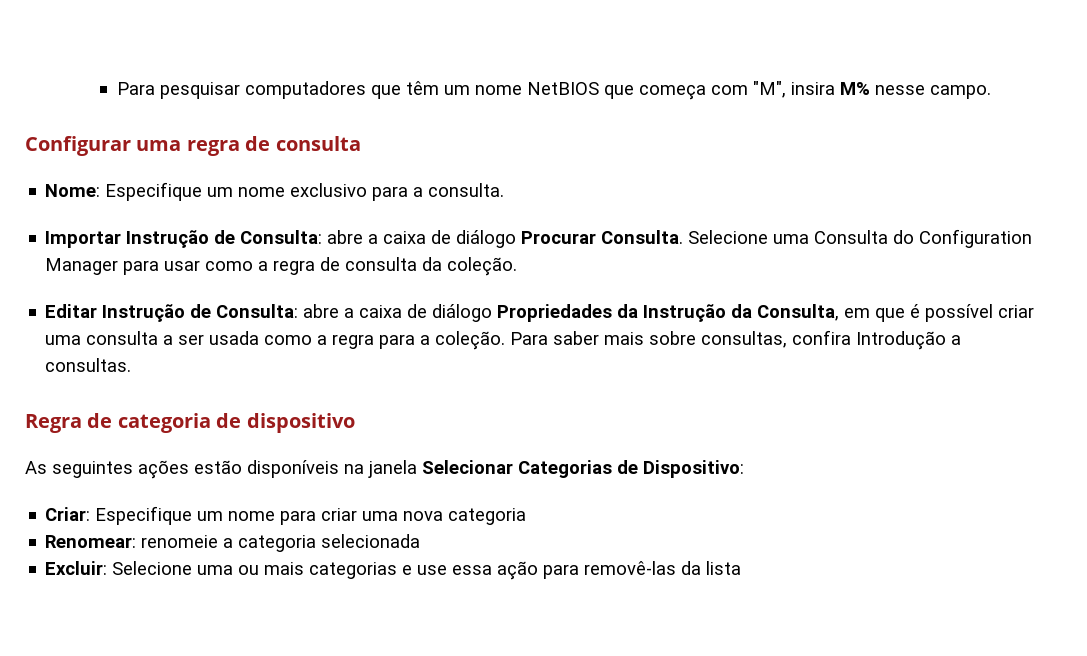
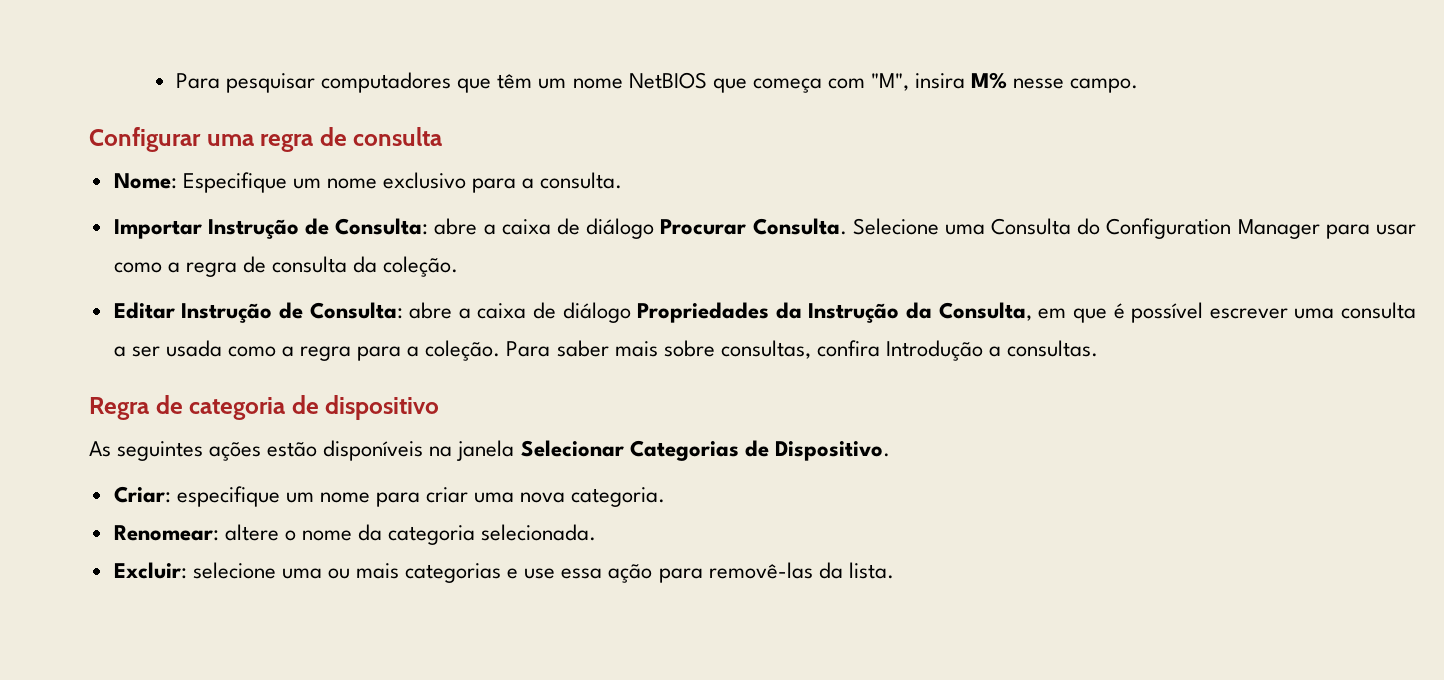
- Editar Instrução de Consulta: abre a caixa de diálogo Propriedades da Instrução da Consulta, em que é possível criar uma consulta a ser usada como a regra para a coleção.
+ Editar Instrução de Consulta: abre a caixa de diálogo Propriedades da Instrução da Consulta, em que é possível escrever uma consulta a ser usada como a regra para a coleção.
- As seguintes ações estão disponíveis na janela Selecionar Categorias de Dispositivo:
+ As seguintes ações estão disponíveis na janela Selecionar Categorias de Dispositivo.
- Criar: Especifique um nome para criar uma nova categoria
+ Criar: especifique um nome para criar uma nova categoria.
- Renomear: renomeie a categoria selecionada
+ Renomear: altere o nome da categoria selecionada.
- Excluir: Selecione uma ou mais categorias e use essa ação para removê-las da lista
+ Excluir: selecione uma ou mais categorias e use essa ação para removê-las da lista.

